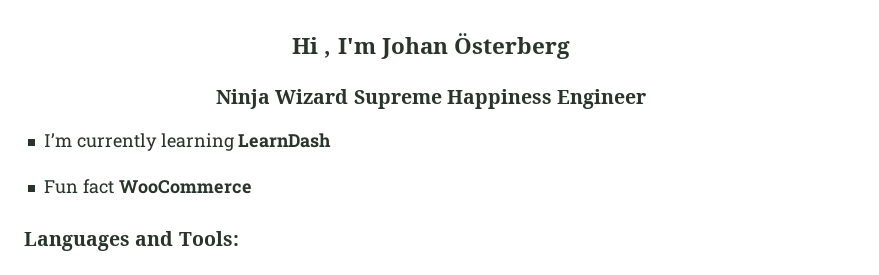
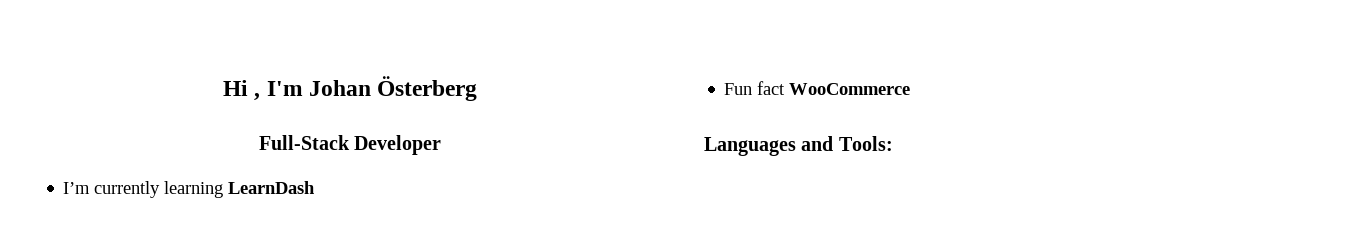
- Ninja Wizard Supreme Happiness Engineer
+ Full-Stack Developer

